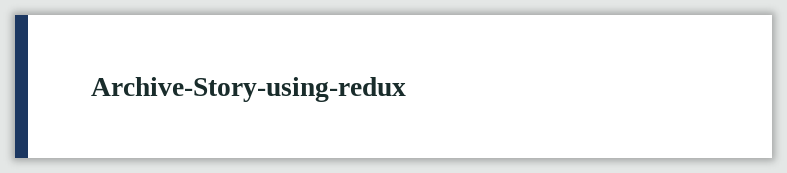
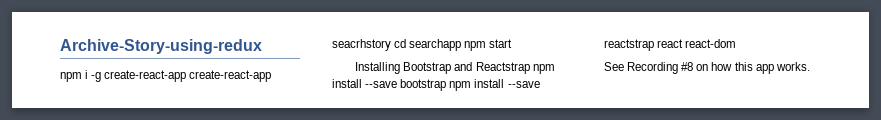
+ npm i -g create-react-app create-react-app seacrhstory cd searchapp npm start
+ Installing Bootstrap and Reactstrap npm install --save bootstrap npm install --save reactstrap react react-dom
+ See Recording #8 on how this app works.

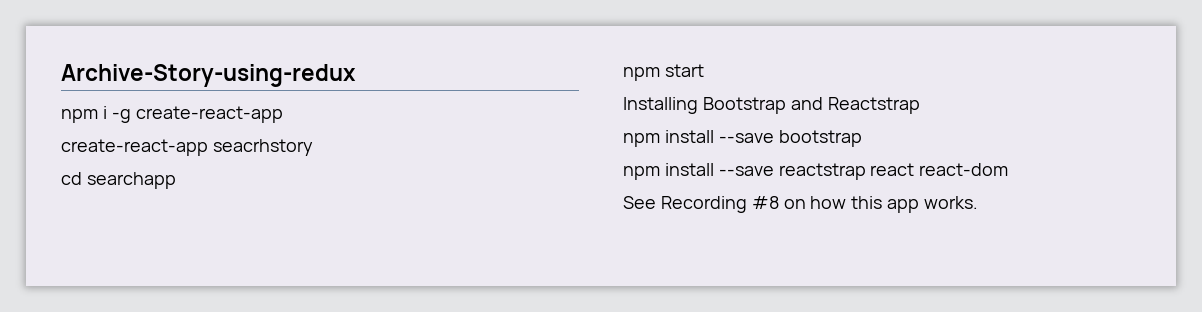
- npm i -g create-react-app create-react-app seacrhstory cd searchapp npm start
+ npm i -g create-react-app
+ create-react-app seacrhstory
+ cd searchapp
+ npm start
- Installing Bootstrap and Reactstrap npm install --save bootstrap npm install --save reactstrap react react-dom
+ Installing Bootstrap and Reactstrap
+ npm install --save bootstrap
+ npm install --save reactstrap react react-dom

